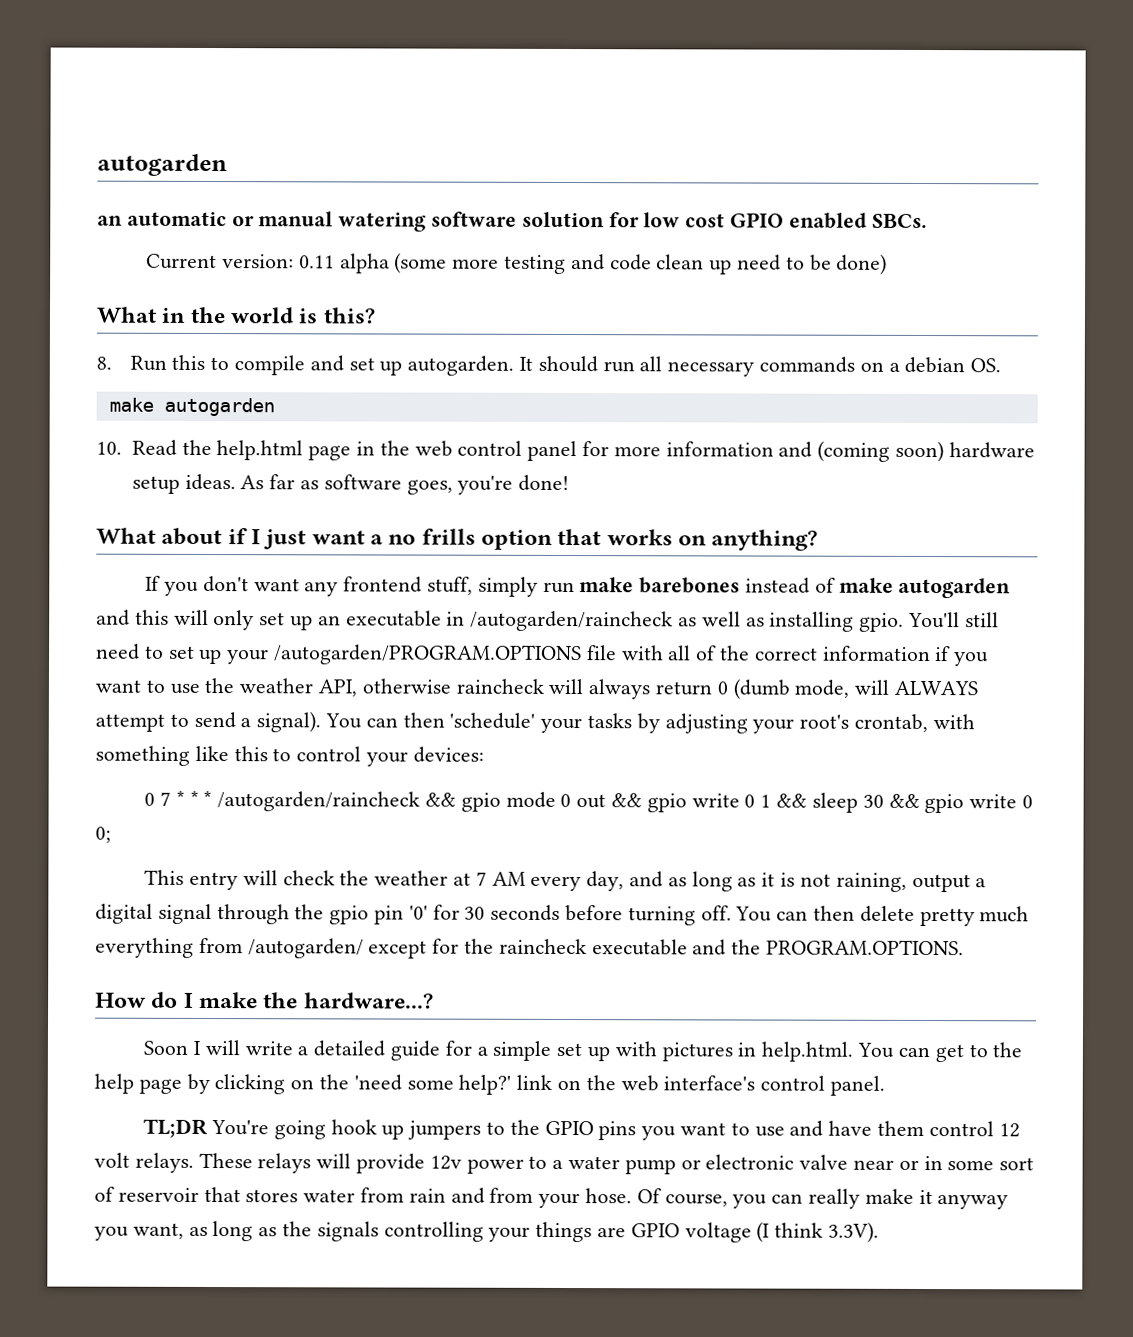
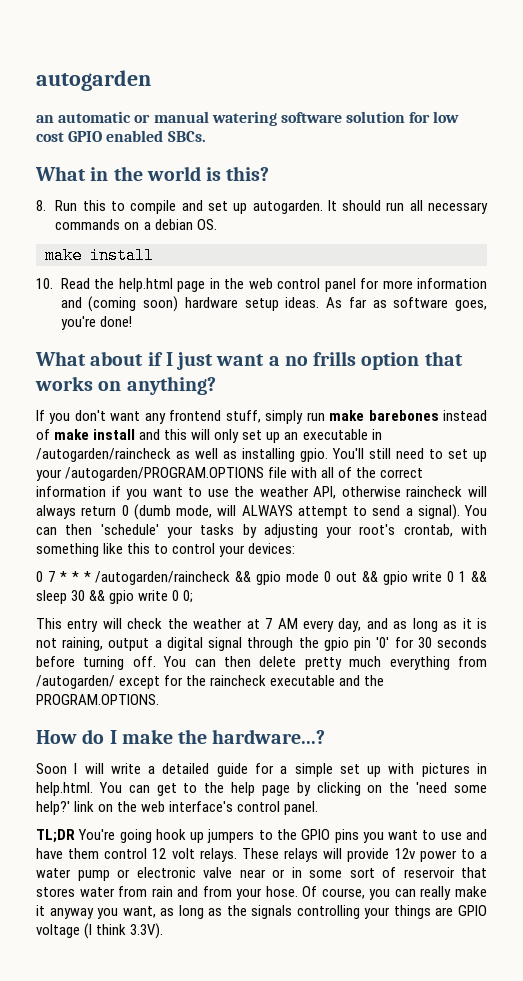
- Current version: 0.11 alpha (some more testing and code clean up need to be done)
  It should run all necessary commands on a debian OS.
- make autogarden
+ make install
- If you don't want any frontend stuff, simply run make barebones instead of make autogarden and this will only set up an executable in /autogarden/raincheck as well as installing gpio.
+ If you don't want any frontend stuff, simply run make barebones instead of make install and this will only set up an executable in /autogarden/raincheck as well as installing gpio.

